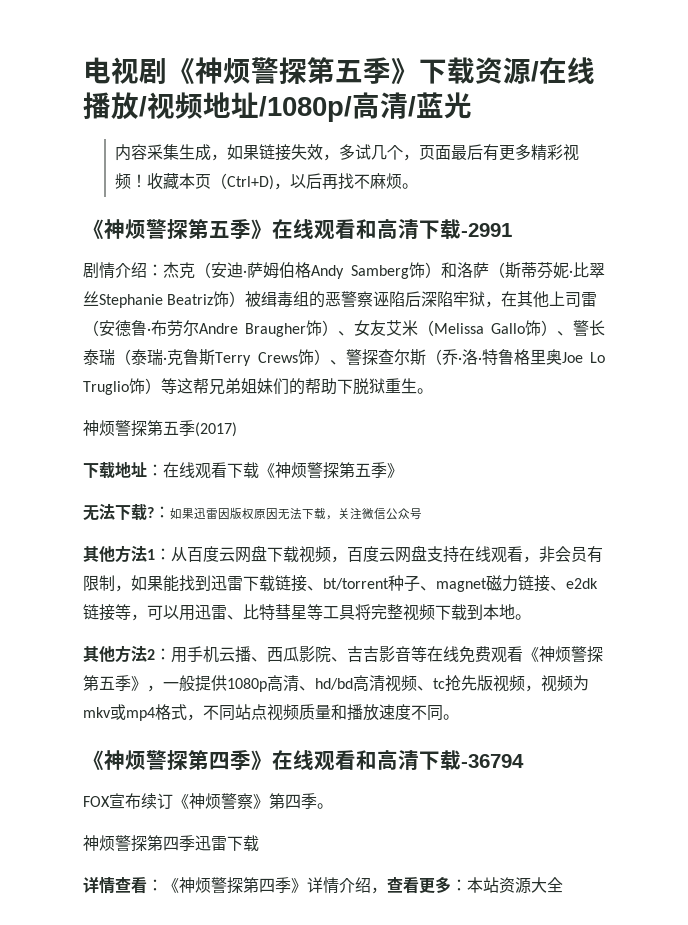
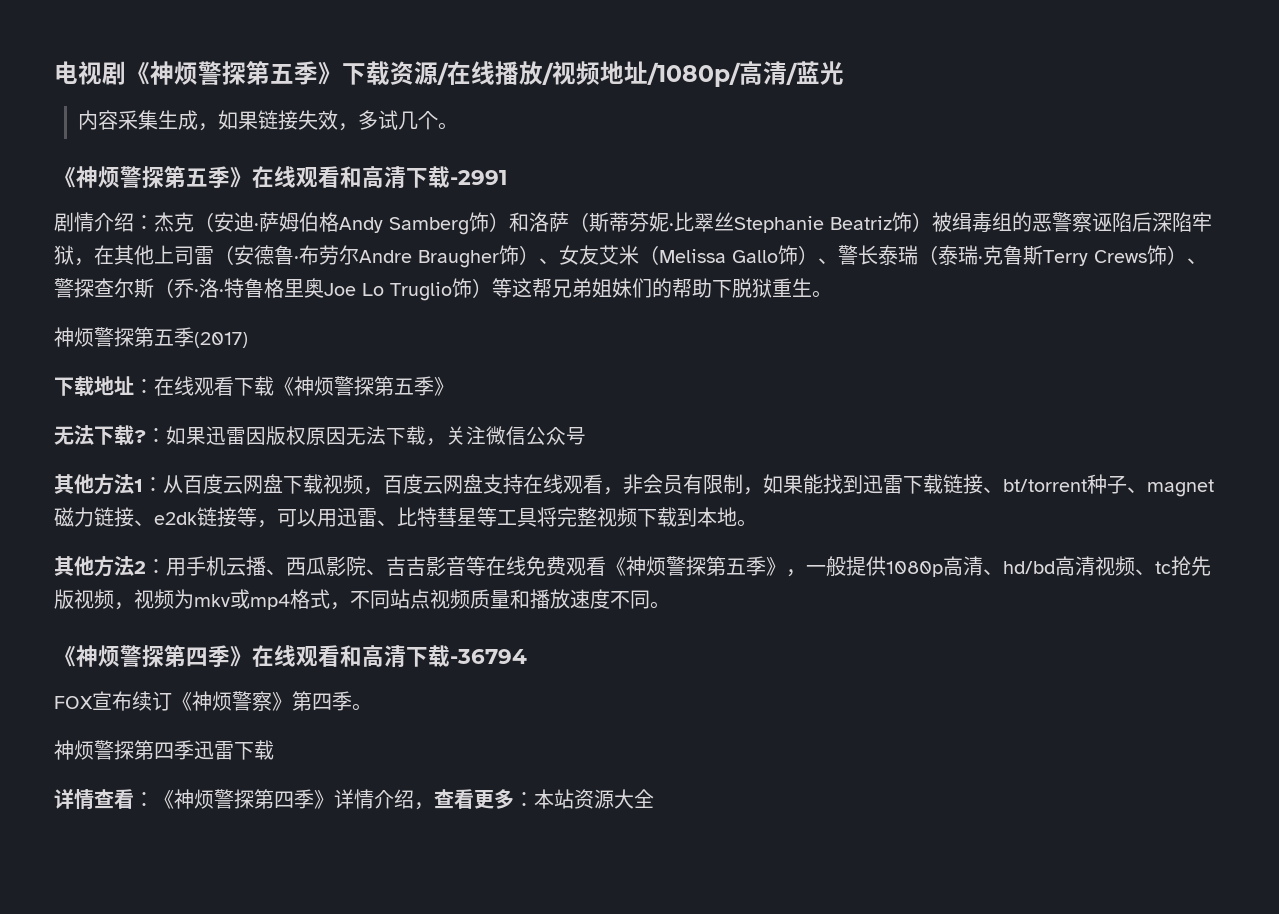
- 内容采集生成，如果链接失效，多试几个，页面最后有更多精彩视频！收藏本页（Ctrl+D)，以后再找不麻烦。
+ 内容采集生成，如果链接失效，多试几个。

